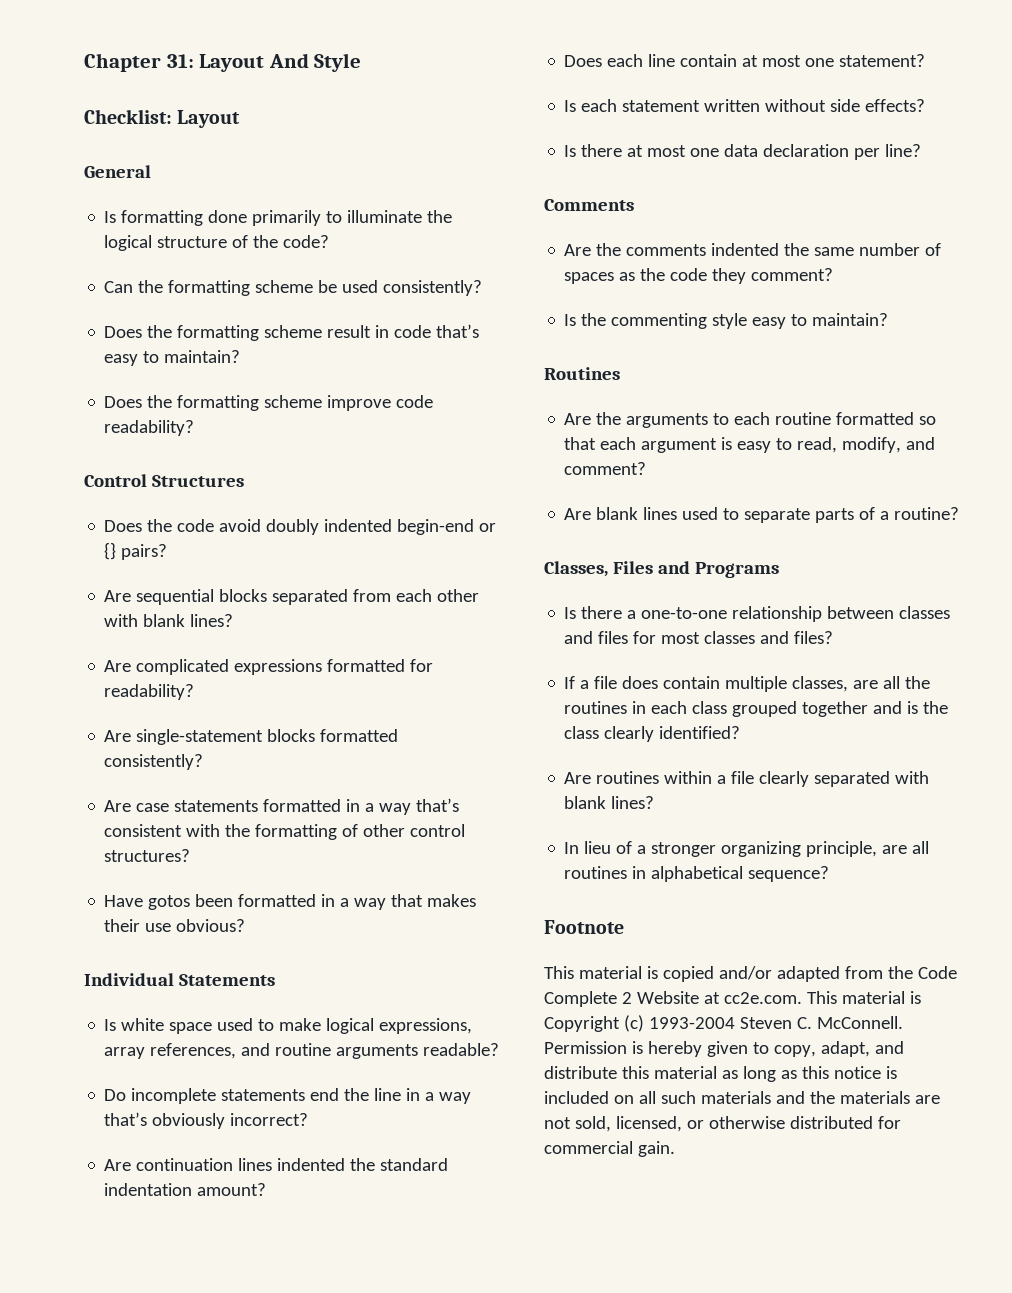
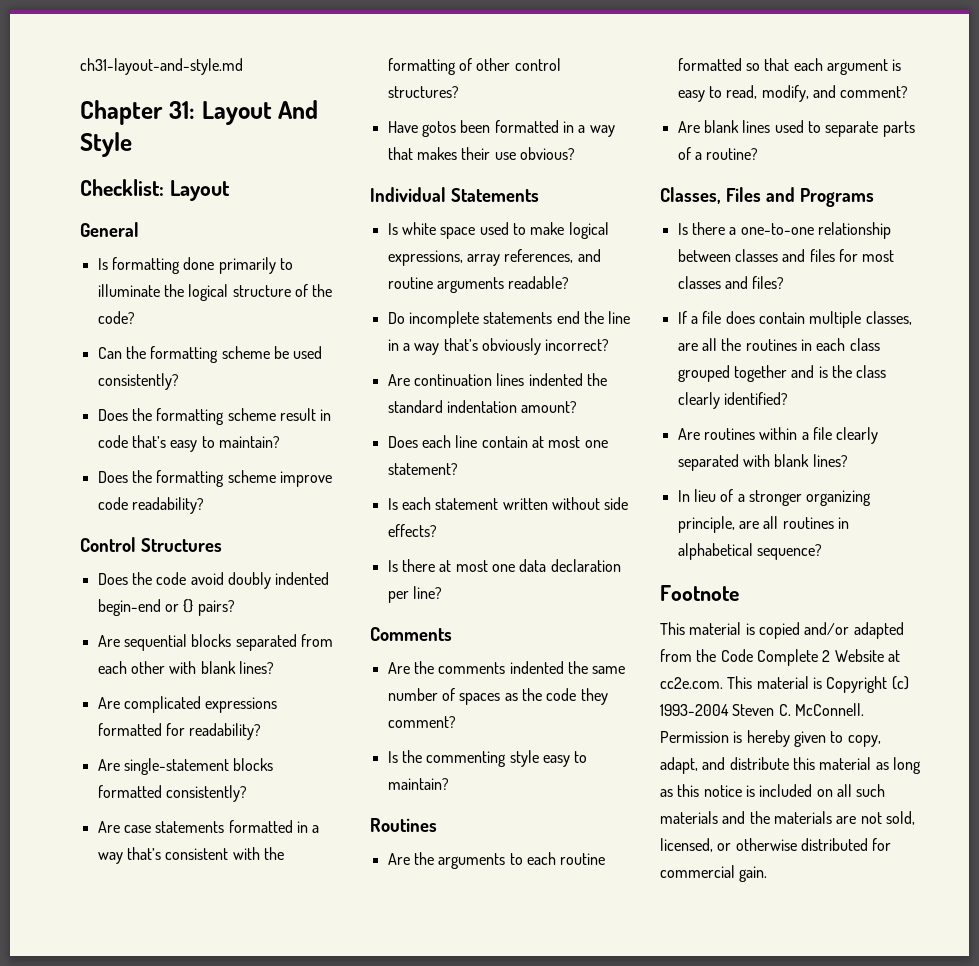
+ ch31-layout-and-style.md

